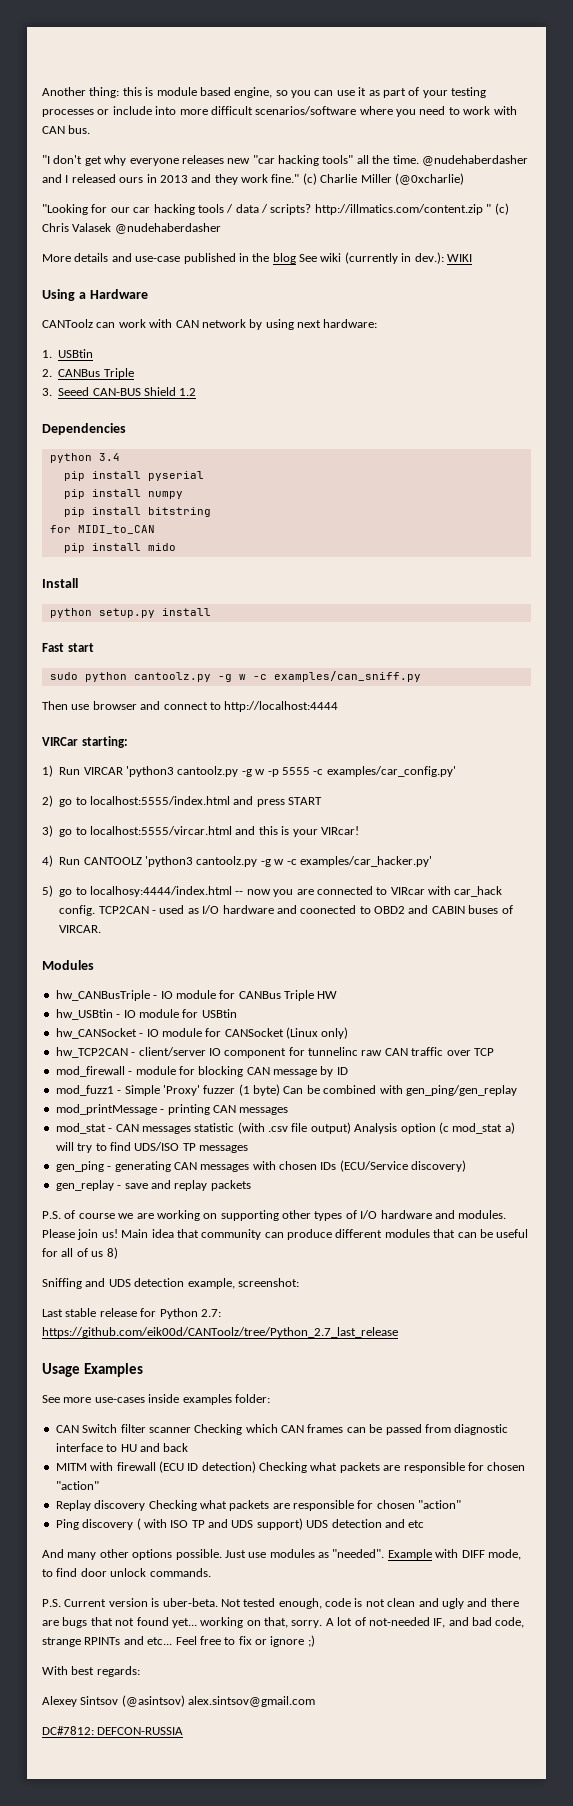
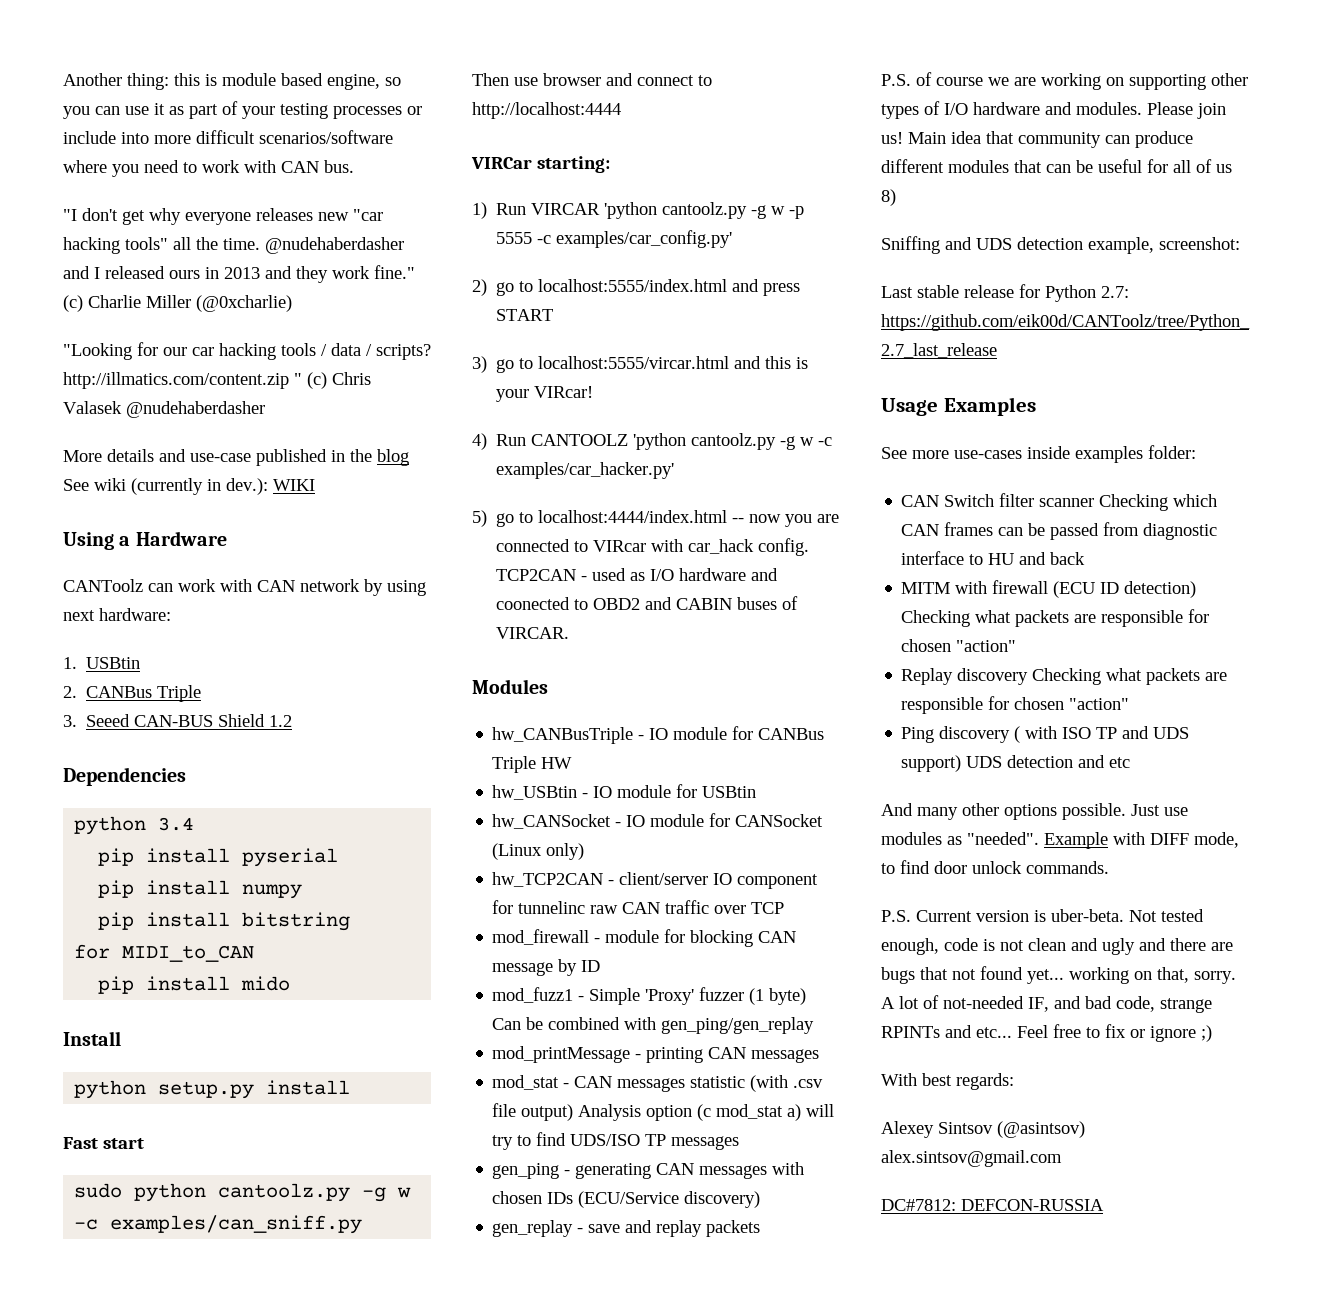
- 1) Run VIRCAR 'python3 cantoolz.py -g w -p 5555 -c examples/car_config.py'
+ 1) Run VIRCAR 'python cantoolz.py -g w -p 5555 -c examples/car_config.py'
- 4) Run CANTOOLZ 'python3 cantoolz.py -g w -c examples/car_hacker.py'
+ 4) Run CANTOOLZ 'python cantoolz.py -g w -c examples/car_hacker.py'
- 5) go to localhosy:4444/index.html -- now you are connected to VIRcar with car_hack config.
+ 5) go to localhost:4444/index.html -- now you are connected to VIRcar with car_hack config.

